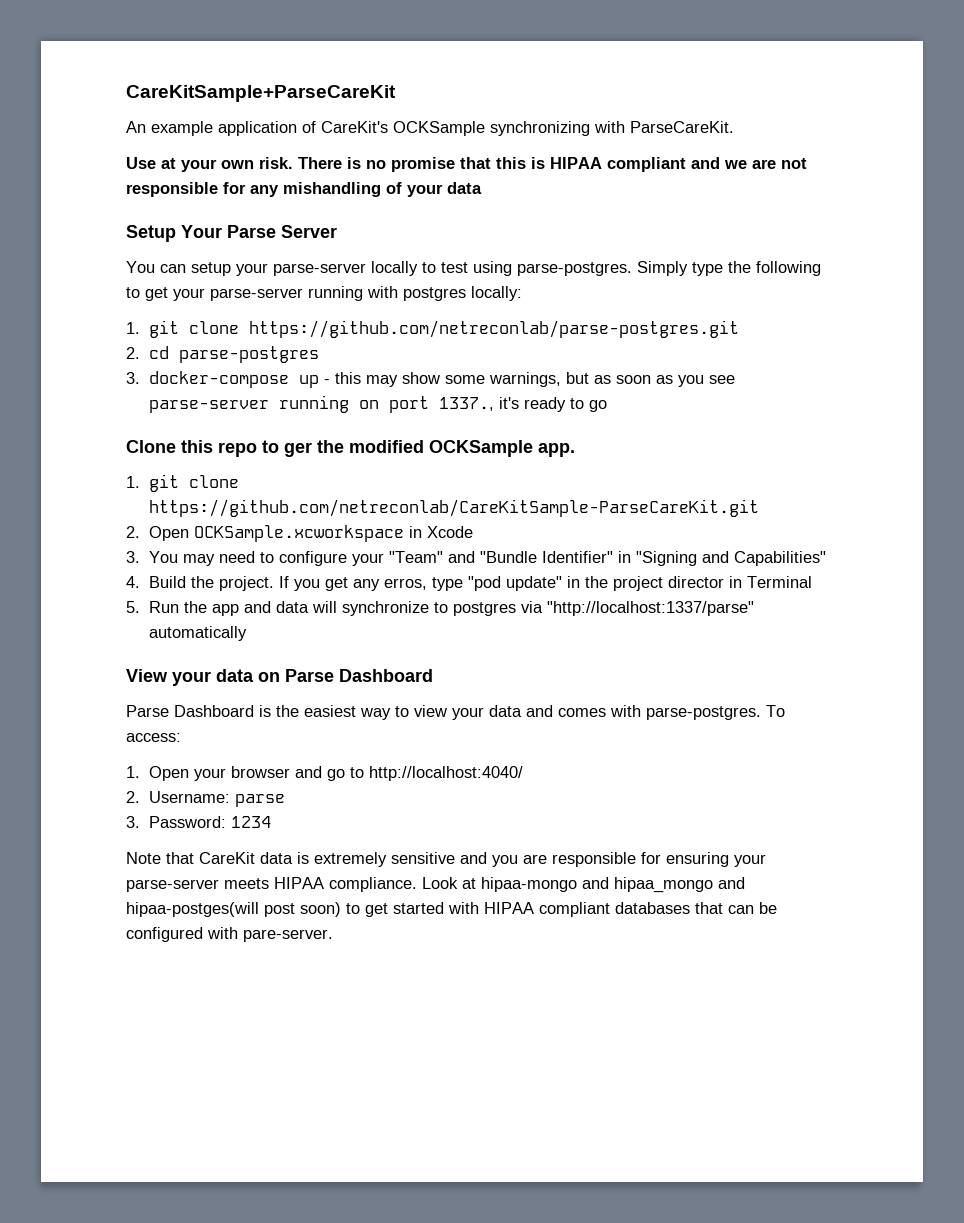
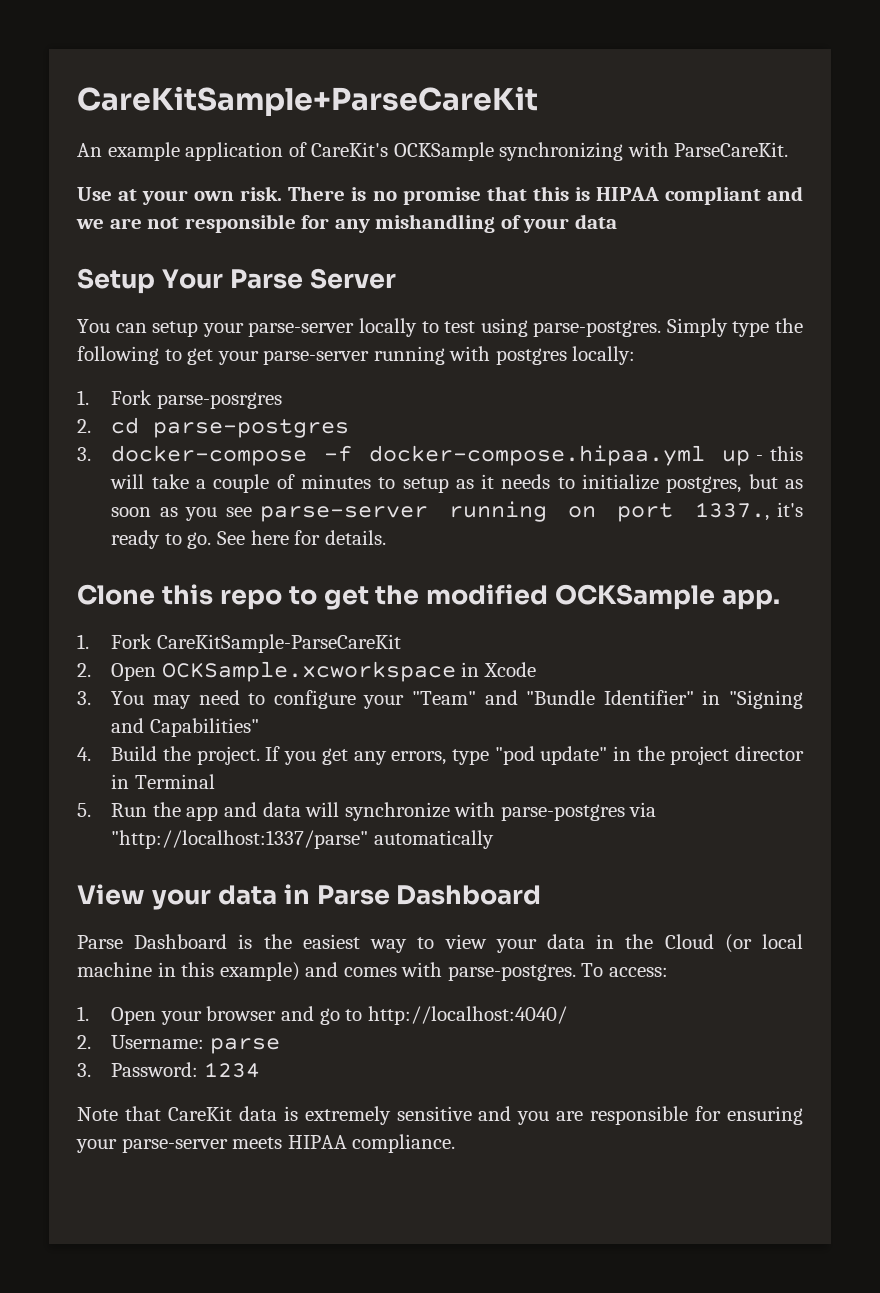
- 1. git clone https://github.com/netreconlab/parse-postgres.git
+ 1. Fork parse-posrgres
- 3. docker-compose up - this may show some warnings, but as soon as you see parse-server running on port 1337., it's ready to go
+ 3. docker-compose -f docker-compose.hipaa.yml up - this will take a couple of minutes to setup as it needs to initialize postgres, but as soon as you see parse-server running on port 1337., it's ready to go. See here for details.
- Clone this repo to ger the modified OCKSample app.
+ Clone this repo to get the modified OCKSample app.
- 1. git clone https://github.com/netreconlab/CareKitSample-ParseCareKit.git
+ 1. Fork CareKitSample-ParseCareKit
- If you get any erros, type "pod update" in the project director in Terminal
+ If you get any errors, type "pod update" in the project director in Terminal
- 5. Run the app and data will synchronize to postgres via "http://localhost:1337/parse" automatically
+ 5. Run the app and data will synchronize with parse-postgres via "http://localhost:1337/parse" automatically
- View your data on Parse Dashboard
+ View your data in Parse Dashboard
- Parse Dashboard is the easiest way to view your data and comes with parse-postgres.
+ Parse Dashboard is the easiest way to view your data in the Cloud (or local machine in this example) and comes with parse-postgres.
- Look at hipaa-mongo and hipaa_mongo and hipaa-postges(will post soon) to get started with HIPAA compliant databases that can be configured with pare-server.

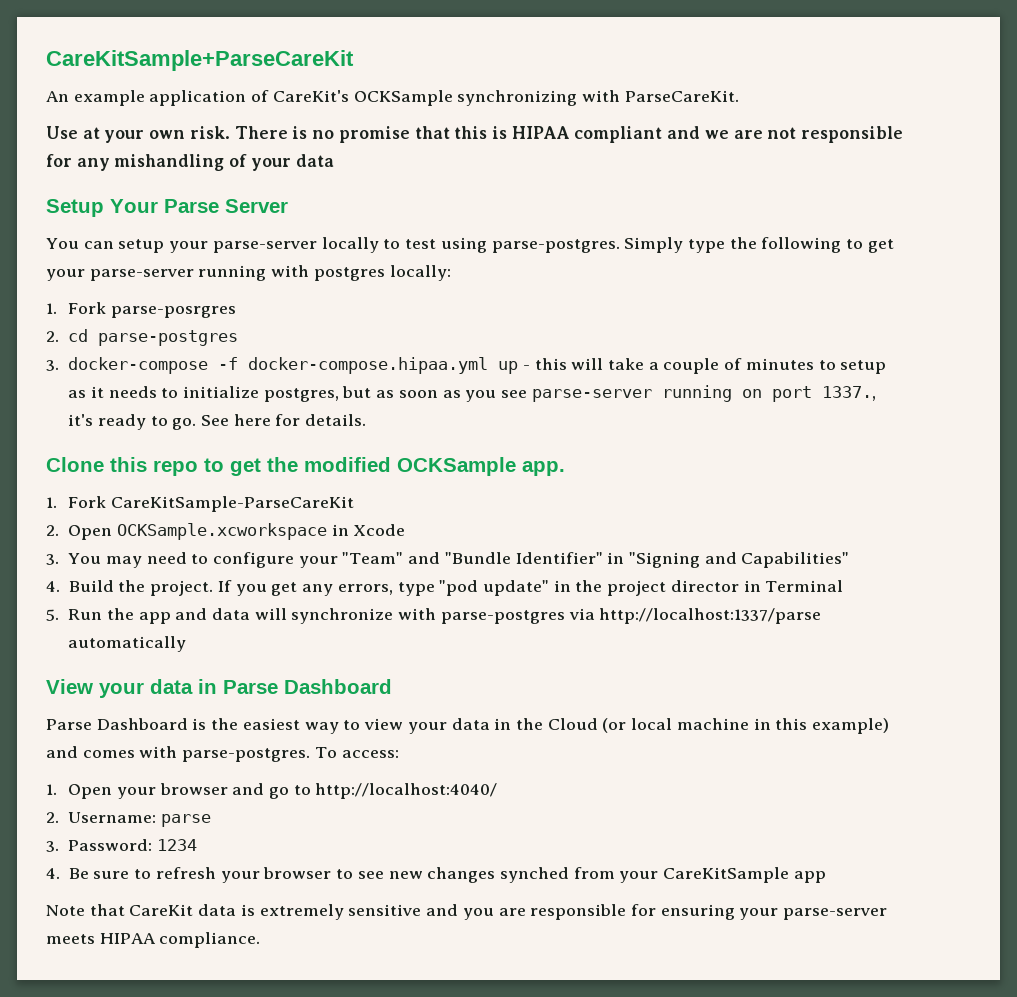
- 5. Run the app and data will synchronize with parse-postgres via "http://localhost:1337/parse" automatically
+ 5. Run the app and data will synchronize with parse-postgres via http://localhost:1337/parse automatically
+ 4. Be sure to refresh your browser to see new changes synched from your CareKitSample app

